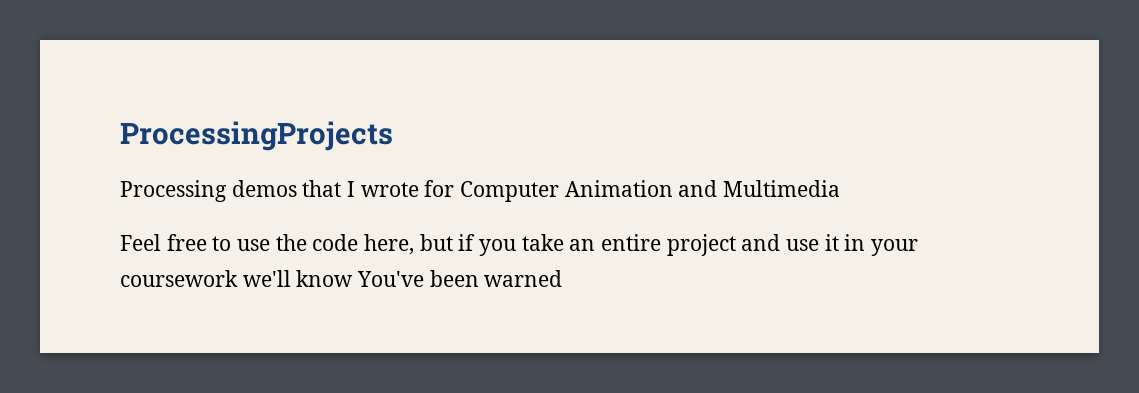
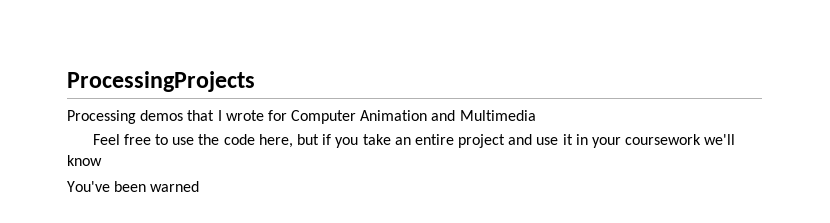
- Feel free to use the code here, but if you take an entire project and use it in your coursework we'll know You've been warned
+ Feel free to use the code here, but if you take an entire project and use it in your coursework we'll know
+ You've been warned

